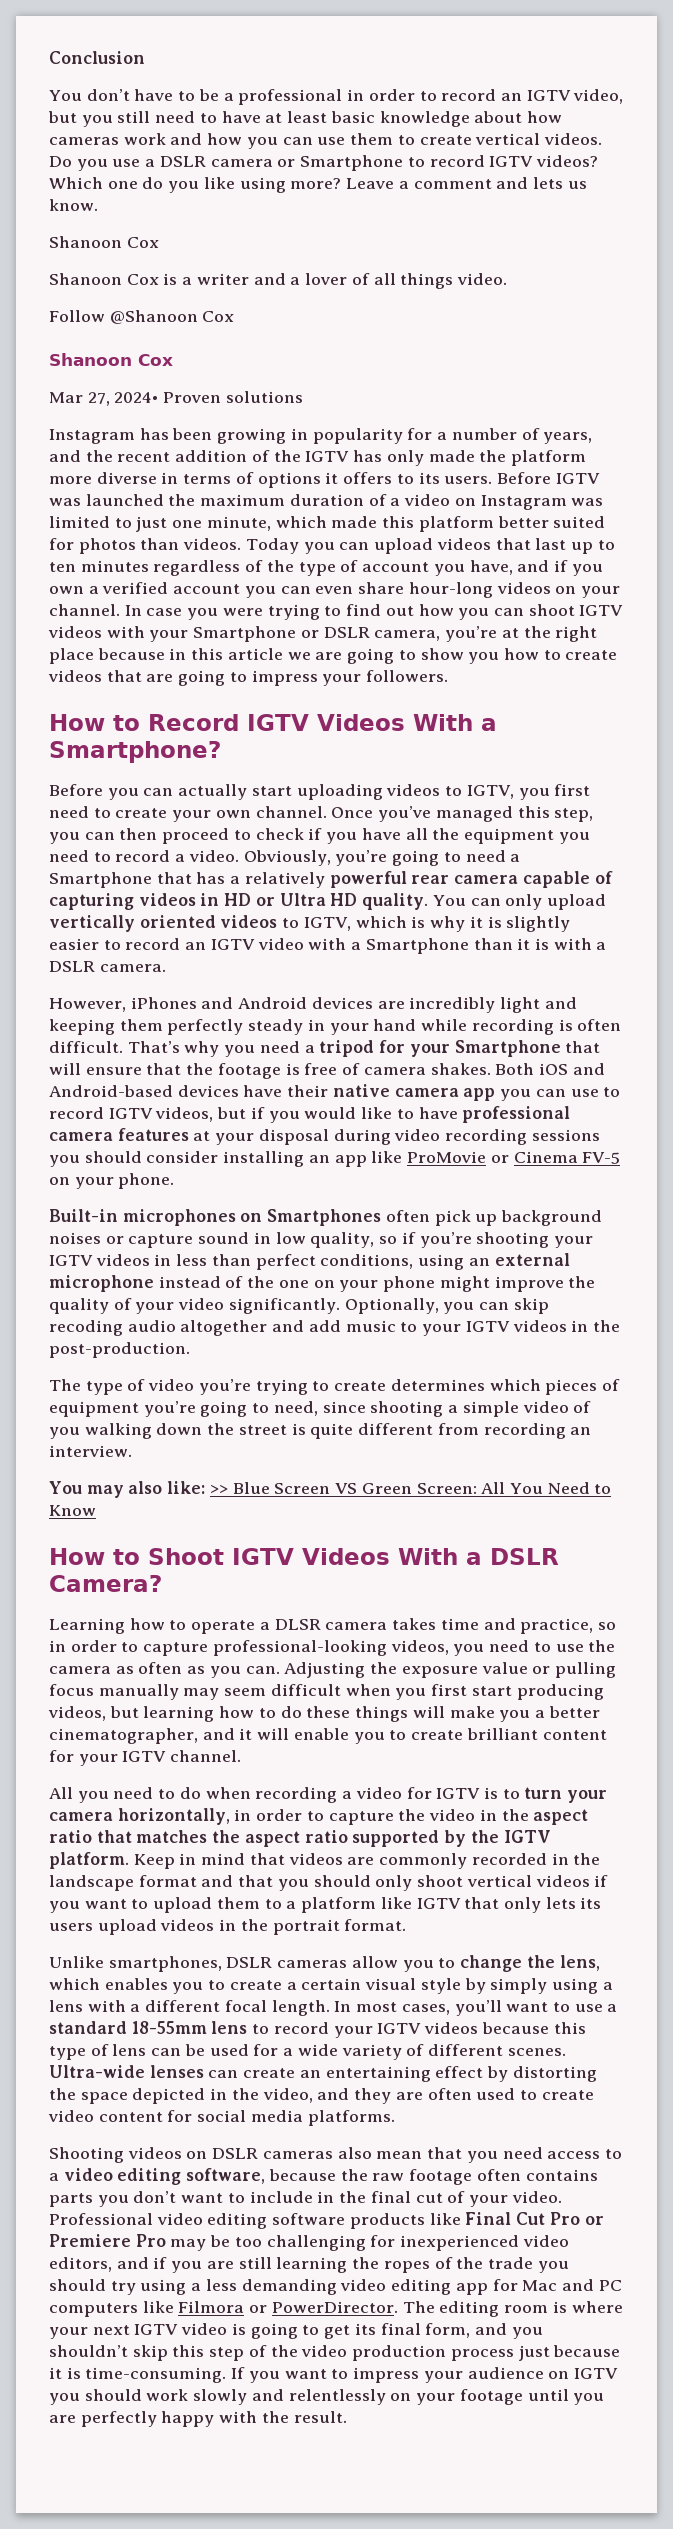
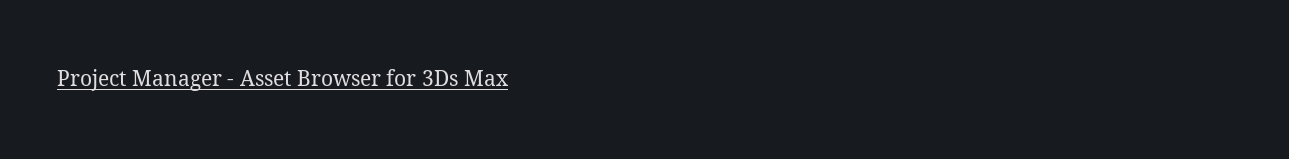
- Conclusion
- You don’t have to be a professional in order to record an IGTV video, but you still need to have at least basic knowledge about how cameras work and how you can use them to create vertical videos. Do you use a DSLR camera or Smartphone to record IGTV videos? Which one do you like using more? Leave a comment and lets us know.
- Shanoon Cox
- Shanoon Cox is a writer and a lover of all things video.
- Follow @Shanoon Cox
- Shanoon Cox
- Mar 27, 2024• Proven solutions
- Instagram has been growing in popularity for a number of years, and the recent addition of the IGTV has only made the platform more diverse in terms of options it offers to its users. Before IGTV was launched the maximum duration of a video on Instagram was limited to just one minute, which made this platform better suited for photos than videos. Today you can upload videos that last up to ten minutes regardless of the type of account you have, and if you own a verified account you can even share hour-long videos on your channel. In case you were trying to find out how you can shoot IGTV videos with your Smartphone or DSLR camera, you’re at the right place because in this article we are going to show you how to create videos that are going to impress your followers.
- How to Record IGTV Videos With a Smartphone?
- Before you can actually start uploading videos to IGTV, you first need to create your own channel. Once you’ve managed this step, you can then proceed to check if you have all the equipment you need to record a video. Obviously, you’re going to need a Smartphone that has a relatively powerful rear camera capable of capturing videos in HD or Ultra HD quality. You can only upload vertically oriented videos to IGTV, which is why it is slightly easier to record an IGTV video with a Smartphone than it is with a DSLR camera.
- However, iPhones and Android devices are incredibly light and keeping them perfectly steady in your hand while recording is often difficult. That’s why you need a tripod for your Smartphone that will ensure that the footage is free of camera shakes. Both iOS and Android-based devices have their native camera app you can use to record IGTV videos, but if you would like to have professional camera features at your disposal during video recording sessions you should consider installing an app like ProMovie or Cinema FV-5 on your phone.
- Built-in microphones on Smartphones often pick up background noises or capture sound in low quality, so if you’re shooting your IGTV videos in less than perfect conditions, using an external microphone instead of the one on your phone might improve the quality of your video significantly. Optionally, you can skip recoding audio altogether and add music to your IGTV videos in the post-production.
- The type of video you’re trying to create determines which pieces of equipment you’re going to need, since shooting a simple video of you walking down the street is quite different from recording an interview.
- You may also like: >> Blue Screen VS Green Screen: All You Need to Know
- How to Shoot IGTV Videos With a DSLR Camera?
- Learning how to operate a DLSR camera takes time and practice, so in order to capture professional-looking videos, you need to use the camera as often as you can. Adjusting the exposure value or pulling focus manually may seem difficult when you first start producing videos, but learning how to do these things will make you a better cinematographer, and it will enable you to create brilliant content for your IGTV channel.
- All you need to do when recording a video for IGTV is to turn your camera horizontally, in order to capture the video in the aspect ratio that matches the aspect ratio supported by the IGTV platform. Keep in mind that videos are commonly recorded in the landscape format and that you should only shoot vertical videos if you want to upload them to a platform like IGTV that only lets its users upload videos in the portrait format.
- Unlike smartphones, DSLR cameras allow you to change the lens, which enables you to create a certain visual style by simply using a lens with a different focal length. In most cases, you’ll want to use a standard 18-55mm lens to record your IGTV videos because this type of lens can be used for a wide variety of different scenes. Ultra-wide lenses can create an entertaining effect by distorting the space depicted in the video, and they are often used to create video content for social media platforms.
- Shooting videos on DSLR cameras also mean that you need access to a video editing software, because the raw footage often contains parts you don’t want to include in the final cut of your video. Professional video editing software products like Final Cut Pro or Premiere Pro may be too challenging for inexperienced video editors, and if you are still learning the ropes of the trade you should try using a less demanding video editing app for Mac and PC computers like Filmora or PowerDirector. The editing room is where your next IGTV video is going to get its final form, and you shouldn’t skip this step of the video production process just because it is time-consuming. If you want to impress your audience on IGTV you should work slowly and relentlessly on your footage until you are perfectly happy with the result.
+ Project Manager - Asset Browser for 3Ds Max

